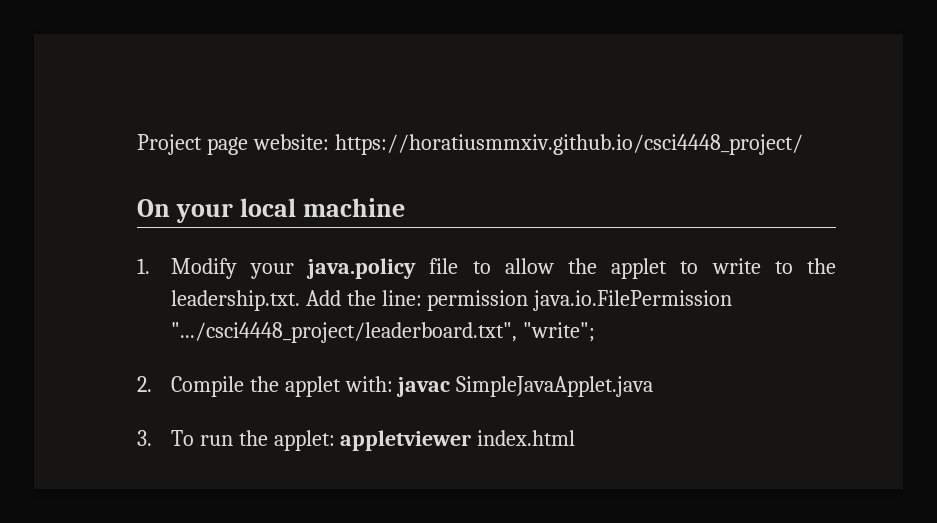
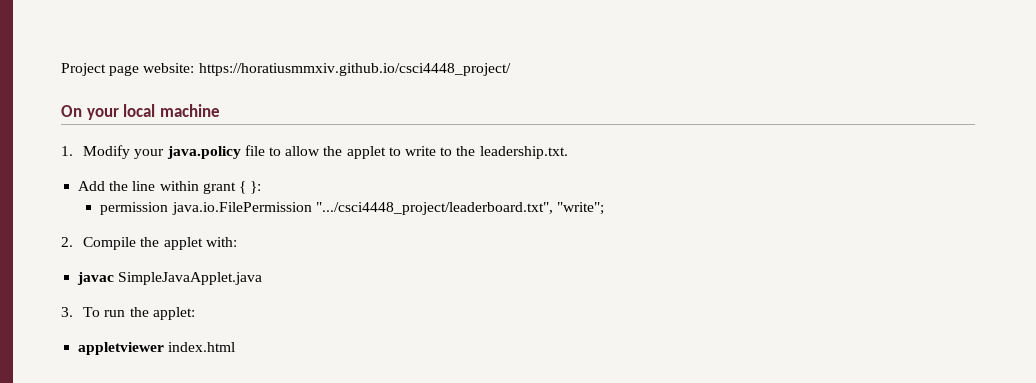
- 1. Modify your java.policy file to allow the applet to write to the leadership.txt. Add the line: permission java.io.FilePermission ".../csci4448_project/leaderboard.txt", "write";
+ 1. Modify your java.policy file to allow the applet to write to the leadership.txt.
+ Add the line within grant { }:
+ permission java.io.FilePermission ".../csci4448_project/leaderboard.txt", "write";
- 2. Compile the applet with: javac SimpleJavaApplet.java
+ 2. Compile the applet with:
+ javac SimpleJavaApplet.java
- 3. To run the applet: appletviewer index.html
+ 3. To run the applet:
+ appletviewer index.html

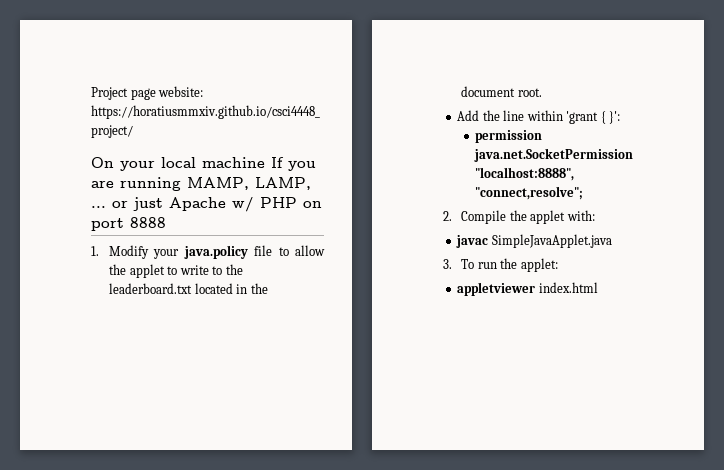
- On your local machine
+ On your local machine If you are running MAMP, LAMP, ... or just Apache w/ PHP on port 8888
- 1. Modify your java.policy file to allow the applet to write to the leadership.txt.
- Add the line within grant { }:
- permission java.io.FilePermission ".../csci4448_project/leaderboard.txt", "write";
+ 1. Modify your java.policy file to allow the applet to write to the leaderboard.txt located in the document root.
+ Add the line within 'grant { }':
+ permission java.net.SocketPermission "localhost:8888", "connect,resolve";

